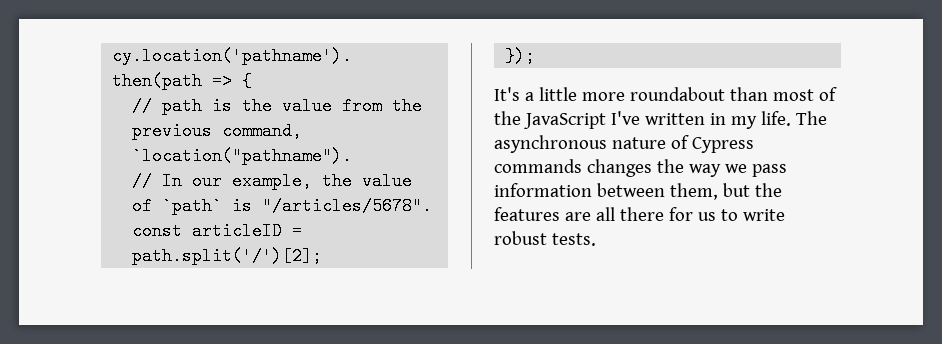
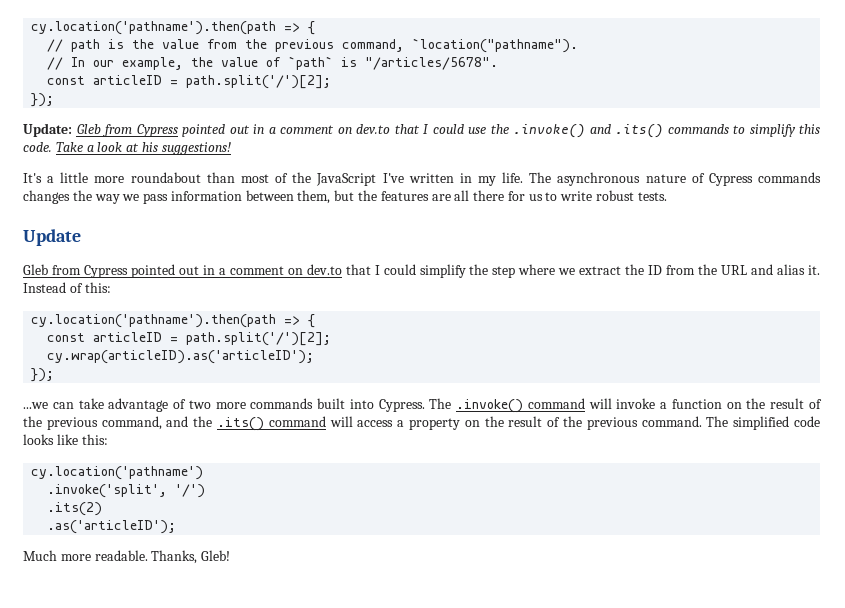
+ Update: Gleb from Cypress pointed out in a comment on dev.to that I could use the .invoke() and .its() commands to simplify this code. Take a look at his suggestions!
+ Update
+ Gleb from Cypress pointed out in a comment on dev.to that I could simplify the step where we extract the ID from the URL and alias it. Instead of this:
+ cy.location('pathname').then(path => {
+ const articleID = path.split('/')[2];
+ cy.wrap(articleID).as('articleID');
+ });
+ ...we can take advantage of two more commands built into Cypress. The .invoke() command will invoke a function on the result of the previous command, and the .its() command will access a property on the result of the previous command. The simplified code looks like this:
+ cy.location('pathname')
+ .invoke('split', '/')
+ .its(2)
+ .as('articleID');
+ Much more readable. Thanks, Gleb!

